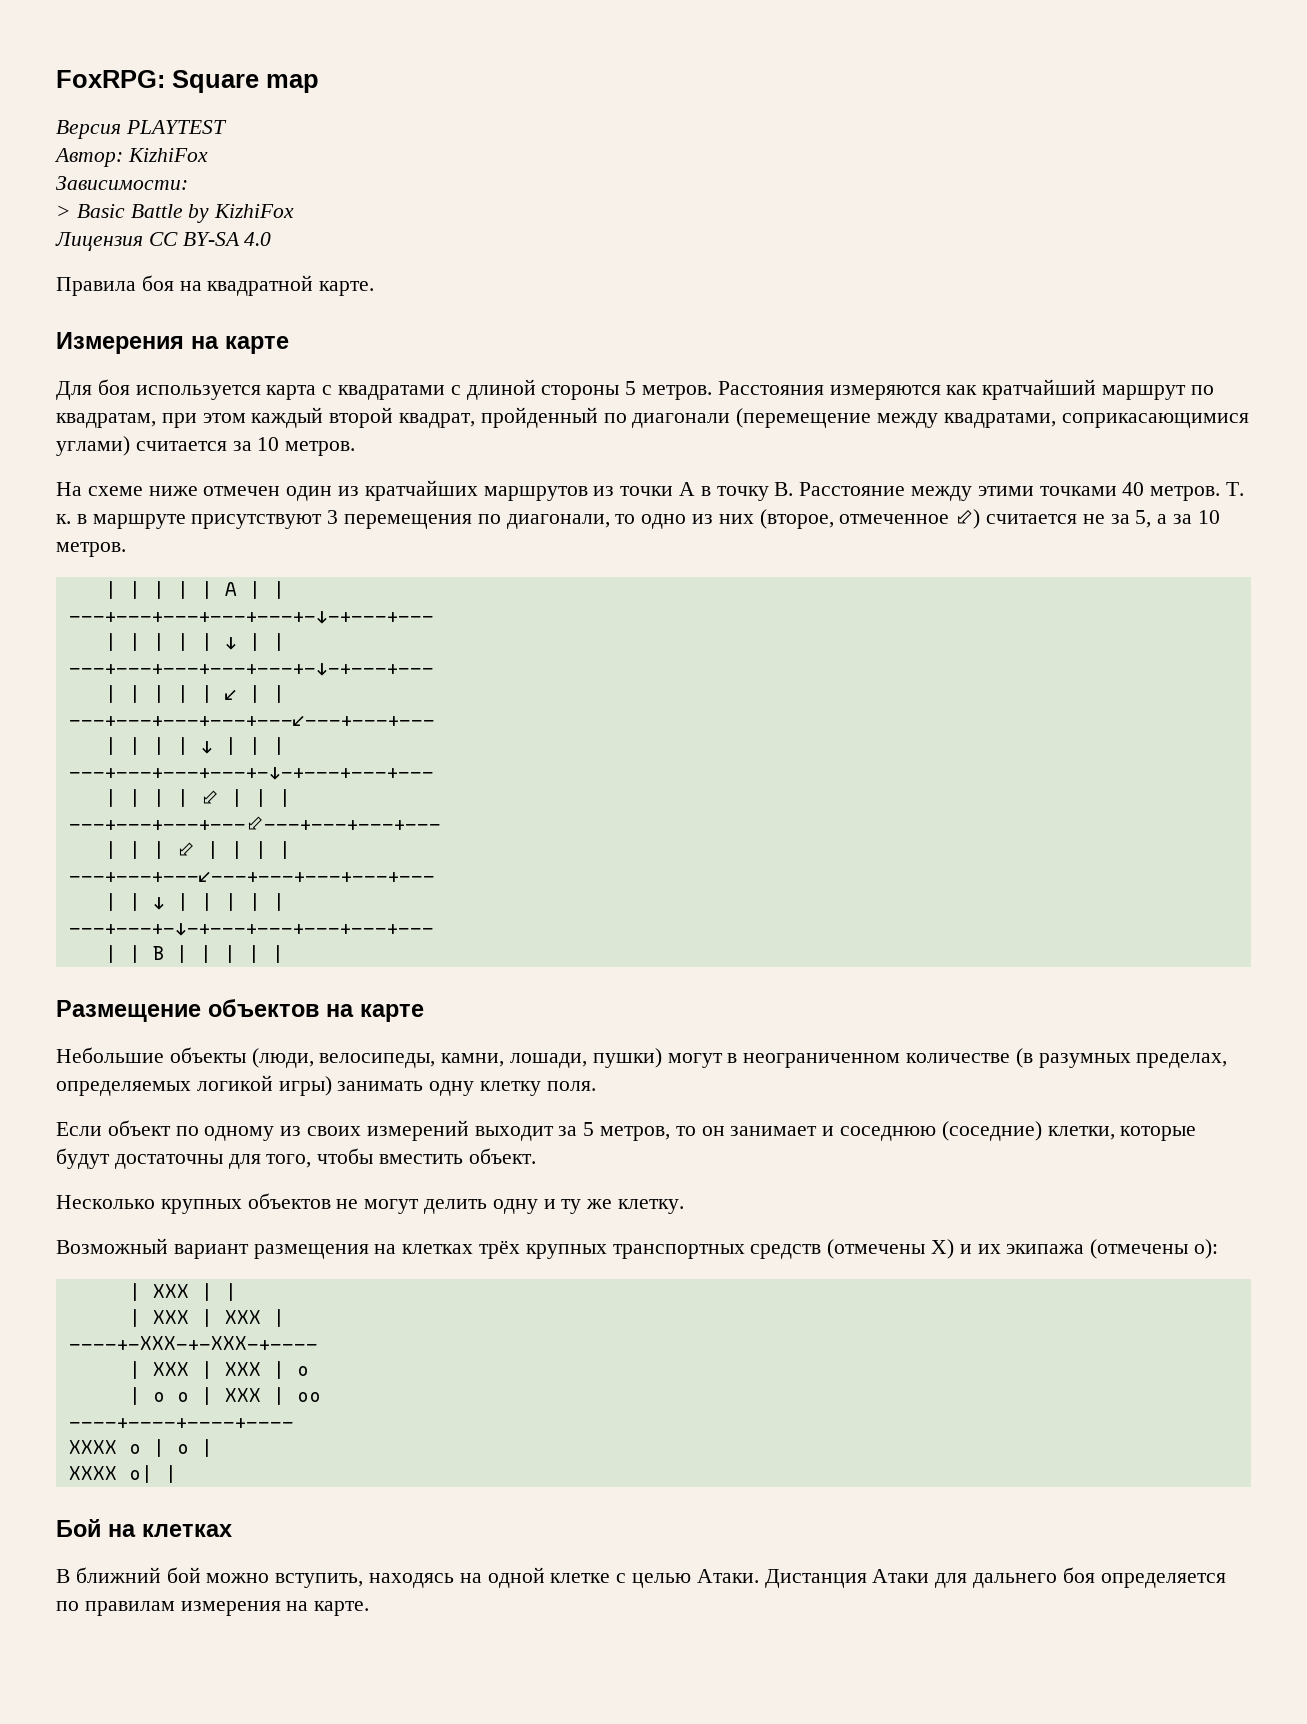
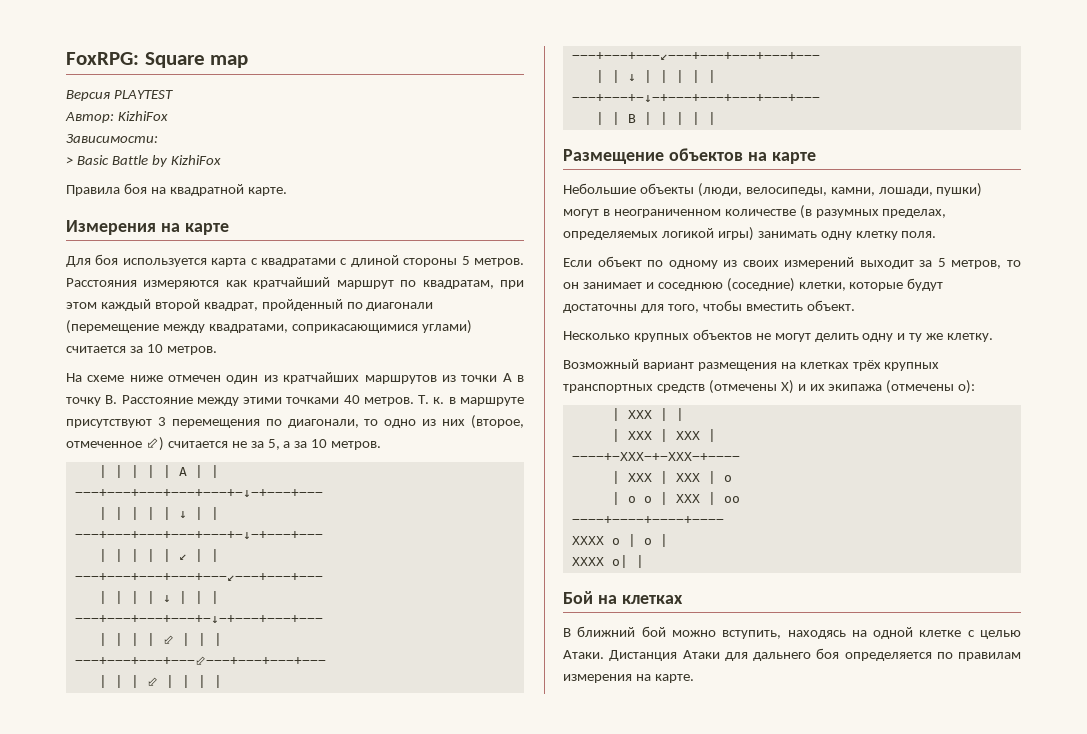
- Лицензия CC BY-SA 4.0

